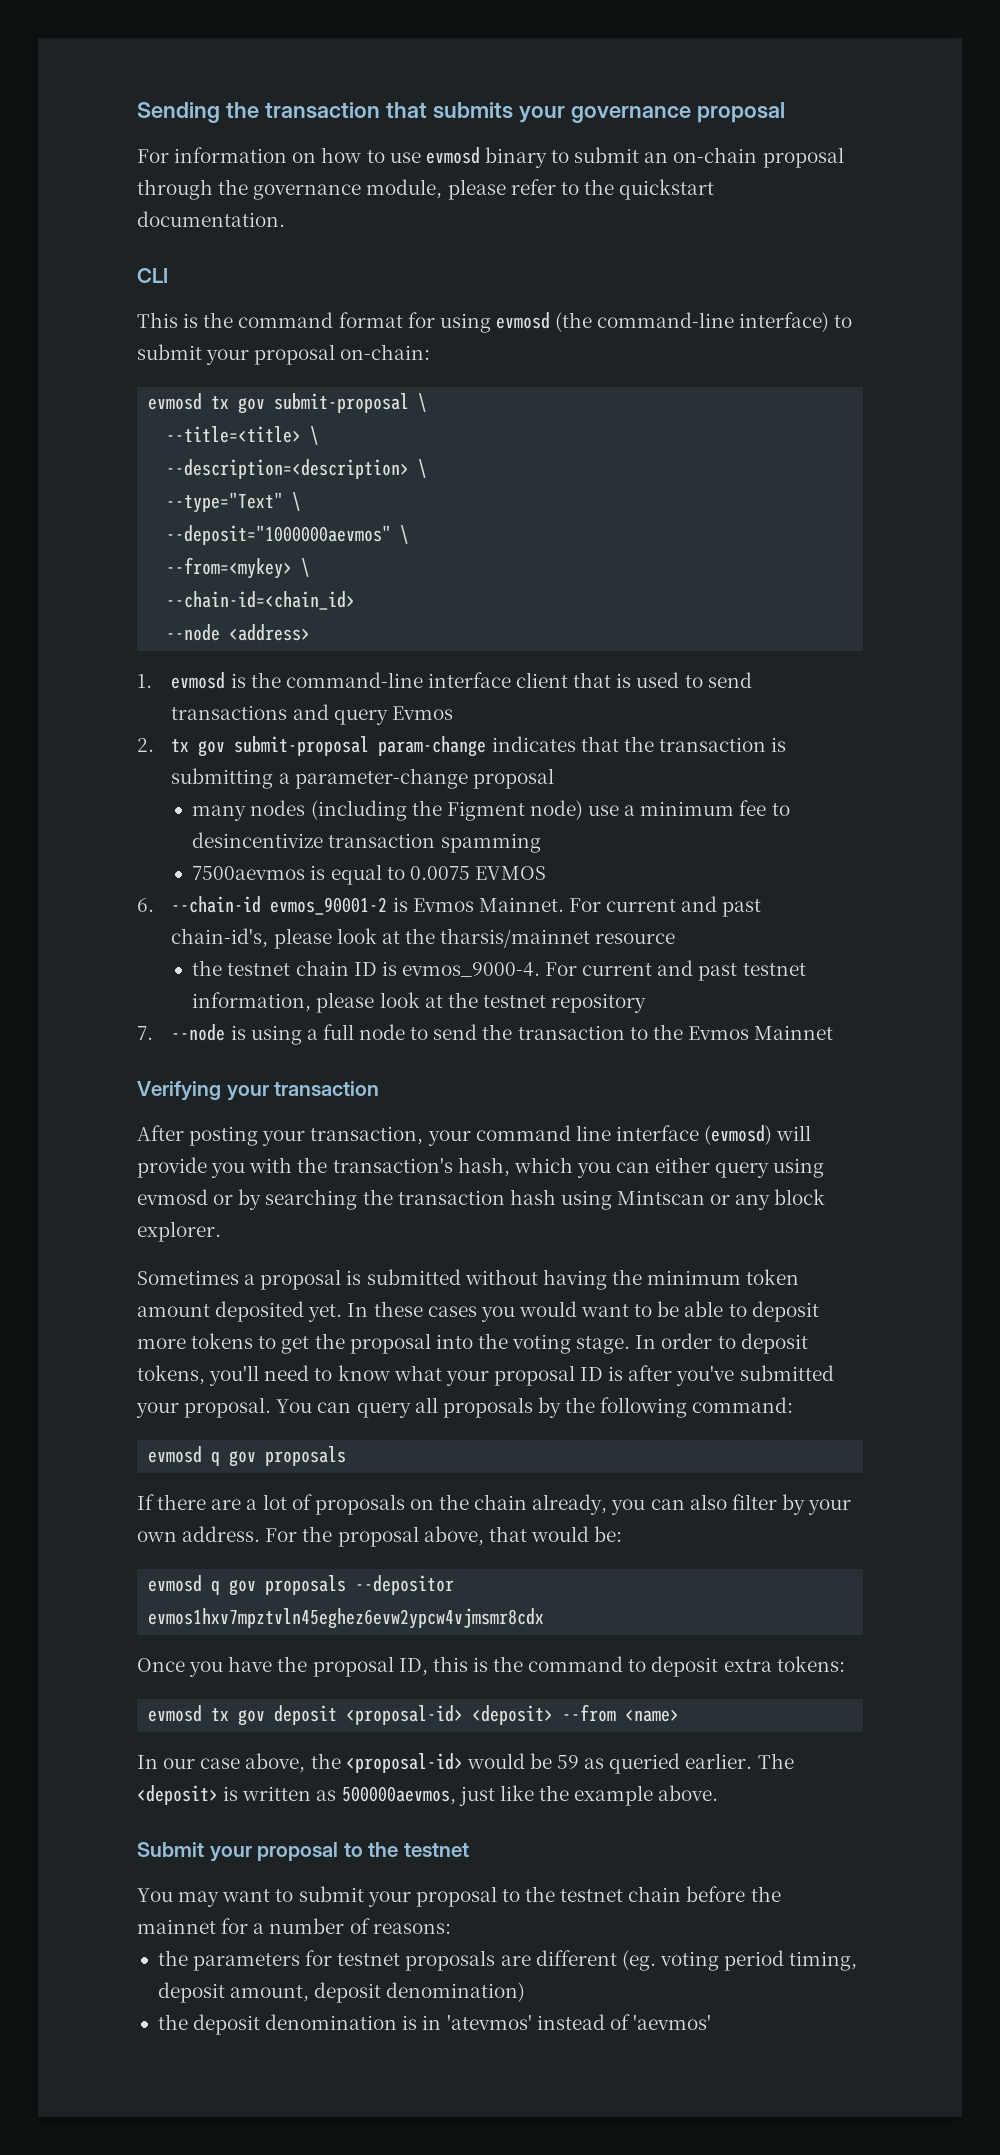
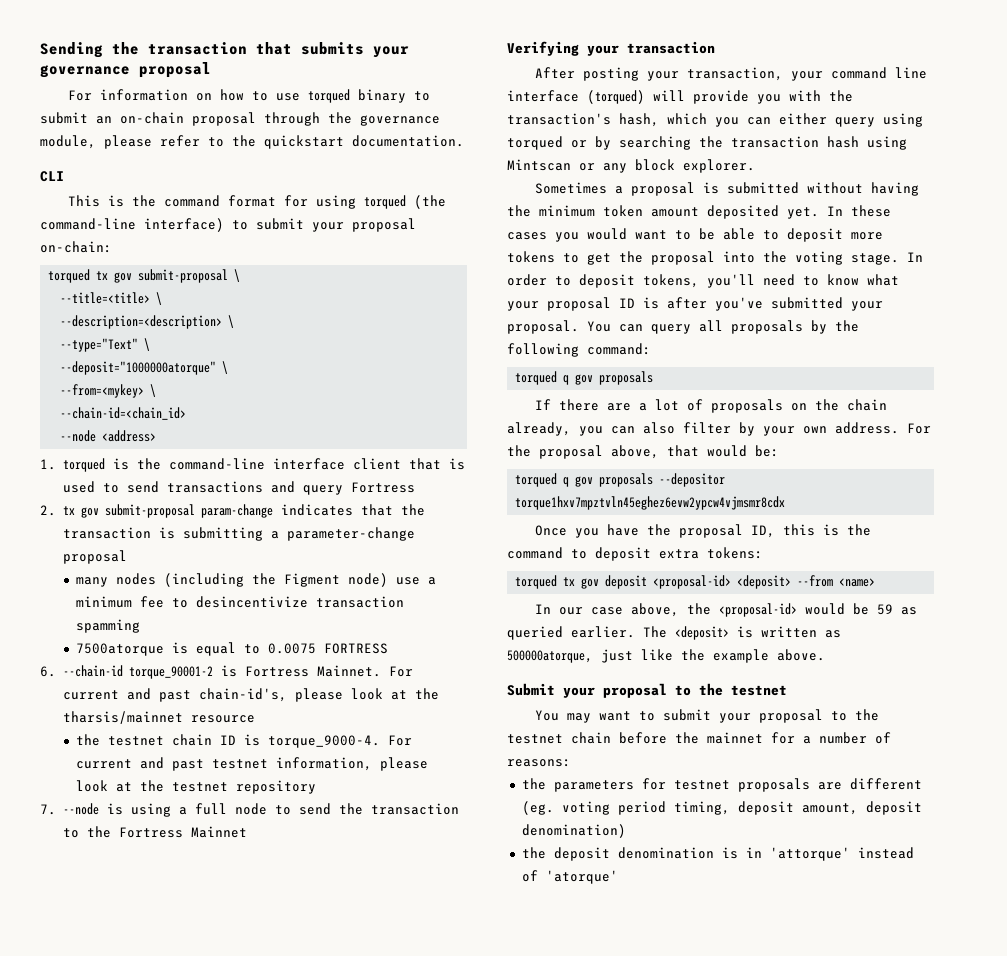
- For information on how to use evmosd binary to submit an on-chain proposal through the governance module, please refer to the quickstart documentation.
+ For information on how to use torqued binary to submit an on-chain proposal through the governance module, please refer to the quickstart documentation.
- This is the command format for using evmosd (the command-line interface) to submit your proposal on-chain:
+ This is the command format for using torqued (the command-line interface) to submit your proposal on-chain:
- evmosd tx gov submit-proposal \
+ torqued tx gov submit-proposal \
- --deposit="1000000aevmos" \
+ --deposit="1000000atorque" \
- 1. evmosd is the command-line interface client that is used to send transactions and query Evmos
+ 1. torqued is the command-line interface client that is used to send transactions and query Fortress
- 7500aevmos is equal to 0.0075 EVMOS
+ 7500atorque is equal to 0.0075 FORTRESS
- 6. --chain-id evmos_90001-2 is Evmos Mainnet.
+ 6. --chain-id torque_90001-2 is Fortress Mainnet.
- the testnet chain ID is evmos_9000-4.
+ the testnet chain ID is torque_9000-4.
- 7. --node is using a full node to send the transaction to the Evmos Mainnet
+ 7. --node is using a full node to send the transaction to the Fortress Mainnet
- After posting your transaction, your command line interface (evmosd) will provide you with the transaction's hash, which you can either query using evmosd or by searching the transaction hash using Mintscan or any block explorer.
+ After posting your transaction, your command line interface (torqued) will provide you with the transaction's hash, which you can either query using torqued or by searching the transaction hash using Mintscan or any block explorer.
  You can query all proposals by the following command:
- evmosd q gov proposals
+ torqued q gov proposals
- evmosd q gov proposals --depositor evmos1hxv7mpztvln45eghez6evw2ypcw4vjmsmr8cdx
+ torqued q gov proposals --depositor torque1hxv7mpztvln45eghez6evw2ypcw4vjmsmr8cdx
- evmosd tx gov deposit <proposal-id> <deposit> --from <name>
+ torqued tx gov deposit <proposal-id> <deposit> --from <name>
- The <deposit> is written as 500000aevmos, just like the example above.
+ The <deposit> is written as 500000atorque, just like the example above.
- the deposit denomination is in 'atevmos' instead of 'aevmos'
+ the deposit denomination is in 'attorque' instead of 'atorque'

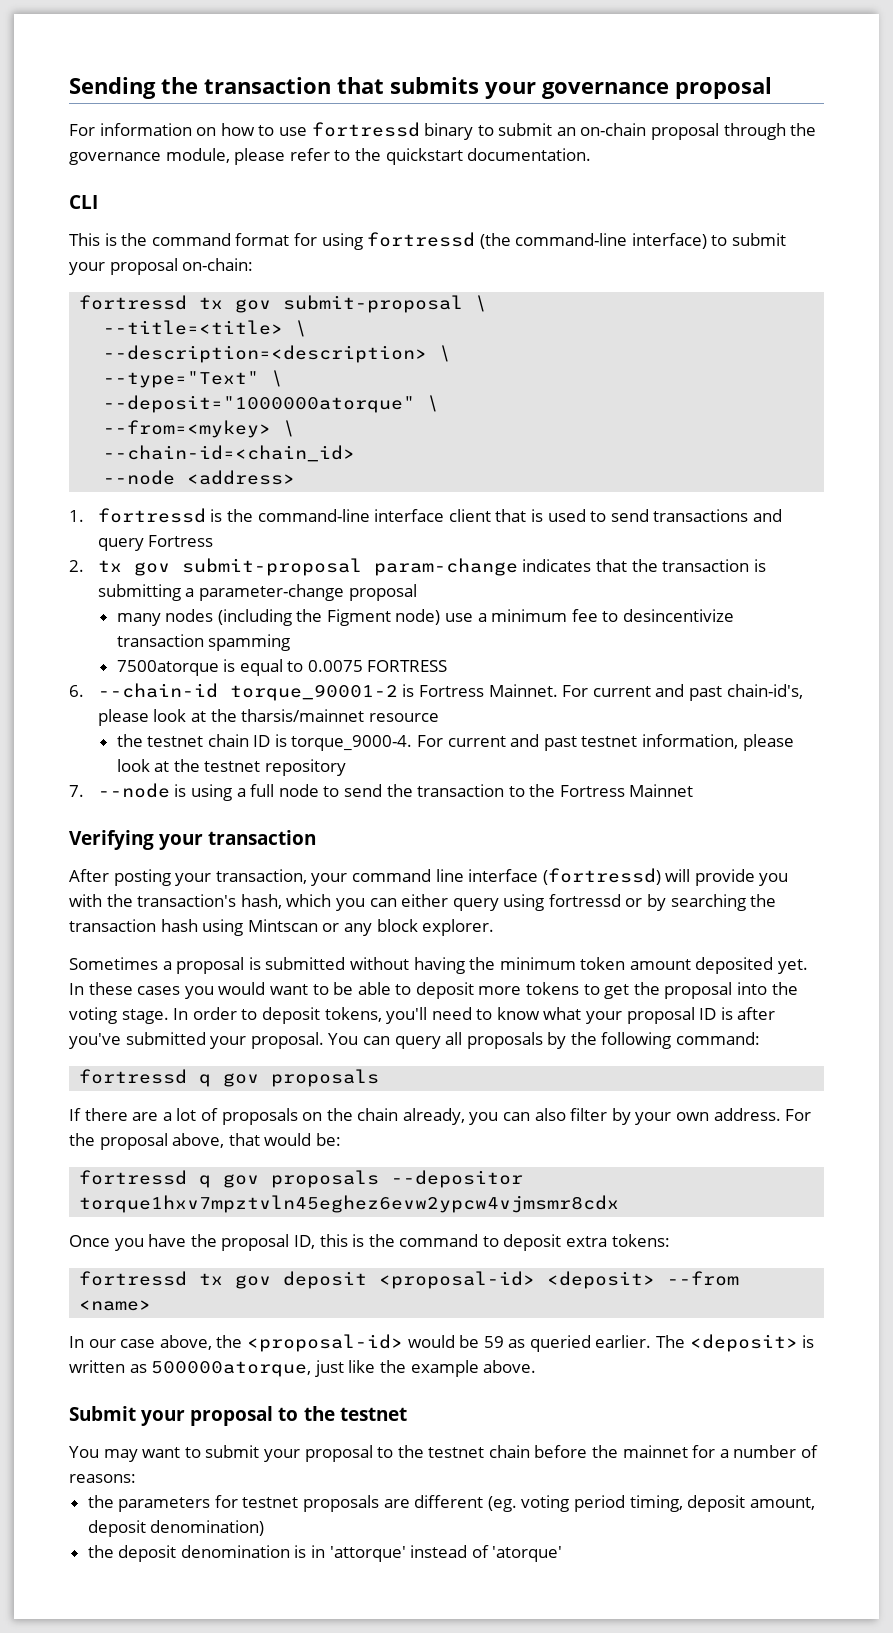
- For information on how to use torqued binary to submit an on-chain proposal through the governance module, please refer to the quickstart documentation.
+ For information on how to use fortressd binary to submit an on-chain proposal through the governance module, please refer to the quickstart documentation.
- This is the command format for using torqued (the command-line interface) to submit your proposal on-chain:
+ This is the command format for using fortressd (the command-line interface) to submit your proposal on-chain:
- torqued tx gov submit-proposal \
+ fortressd tx gov submit-proposal \
- 1. torqued is the command-line interface client that is used to send transactions and query Fortress
+ 1. fortressd is the command-line interface client that is used to send transactions and query Fortress
- After posting your transaction, your command line interface (torqued) will provide you with the transaction's hash, which you can either query using torqued or by searching the transaction hash using Mintscan or any block explorer.
+ After posting your transaction, your command line interface (fortressd) will provide you with the transaction's hash, which you can either query using fortressd or by searching the transaction hash using Mintscan or any block explorer.
  You can query all proposals by the following command:
- torqued q gov proposals
+ fortressd q gov proposals
- torqued q gov proposals --depositor torque1hxv7mpztvln45eghez6evw2ypcw4vjmsmr8cdx
+ fortressd q gov proposals --depositor torque1hxv7mpztvln45eghez6evw2ypcw4vjmsmr8cdx
- torqued tx gov deposit <proposal-id> <deposit> --from <name>
+ fortressd tx gov deposit <proposal-id> <deposit> --from <name>

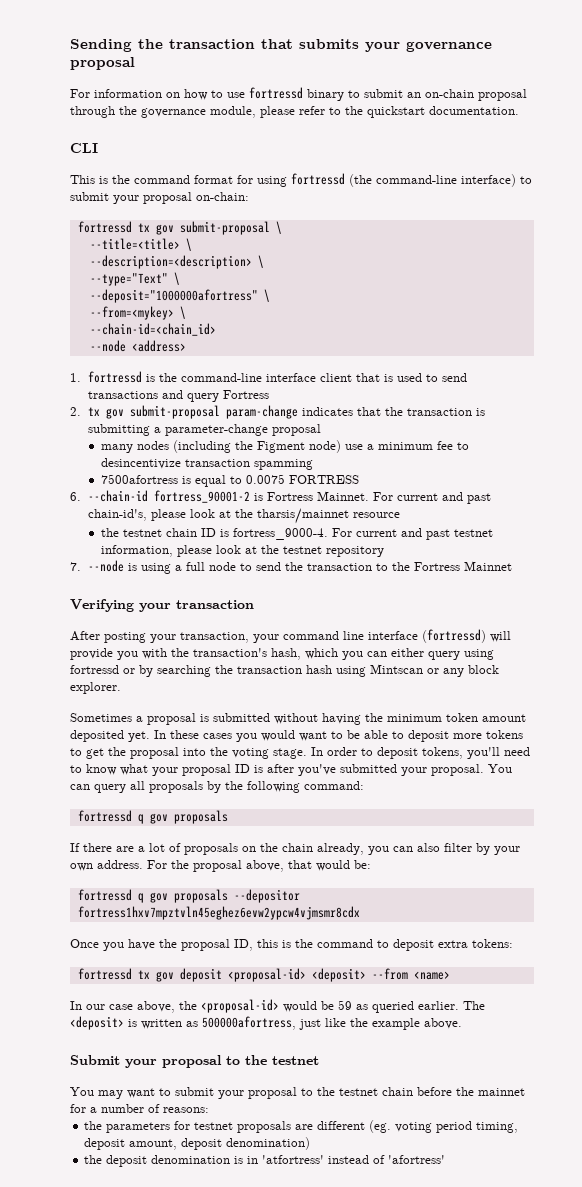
- --deposit="1000000atorque" \
+ --deposit="1000000afortress" \
- 7500atorque is equal to 0.0075 FORTRESS
+ 7500afortress is equal to 0.0075 FORTRESS
- 6. --chain-id torque_90001-2 is Fortress Mainnet.
+ 6. --chain-id fortress_90001-2 is Fortress Mainnet.
- the testnet chain ID is torque_9000-4.
+ the testnet chain ID is fortress_9000-4.
- fortressd q gov proposals --depositor torque1hxv7mpztvln45eghez6evw2ypcw4vjmsmr8cdx
+ fortressd q gov proposals --depositor fortress1hxv7mpztvln45eghez6evw2ypcw4vjmsmr8cdx
- The <deposit> is written as 500000atorque, just like the example above.
+ The <deposit> is written as 500000afortress, just like the example above.
- the deposit denomination is in 'attorque' instead of 'atorque'
+ the deposit denomination is in 'atfortress' instead of 'afortress'

